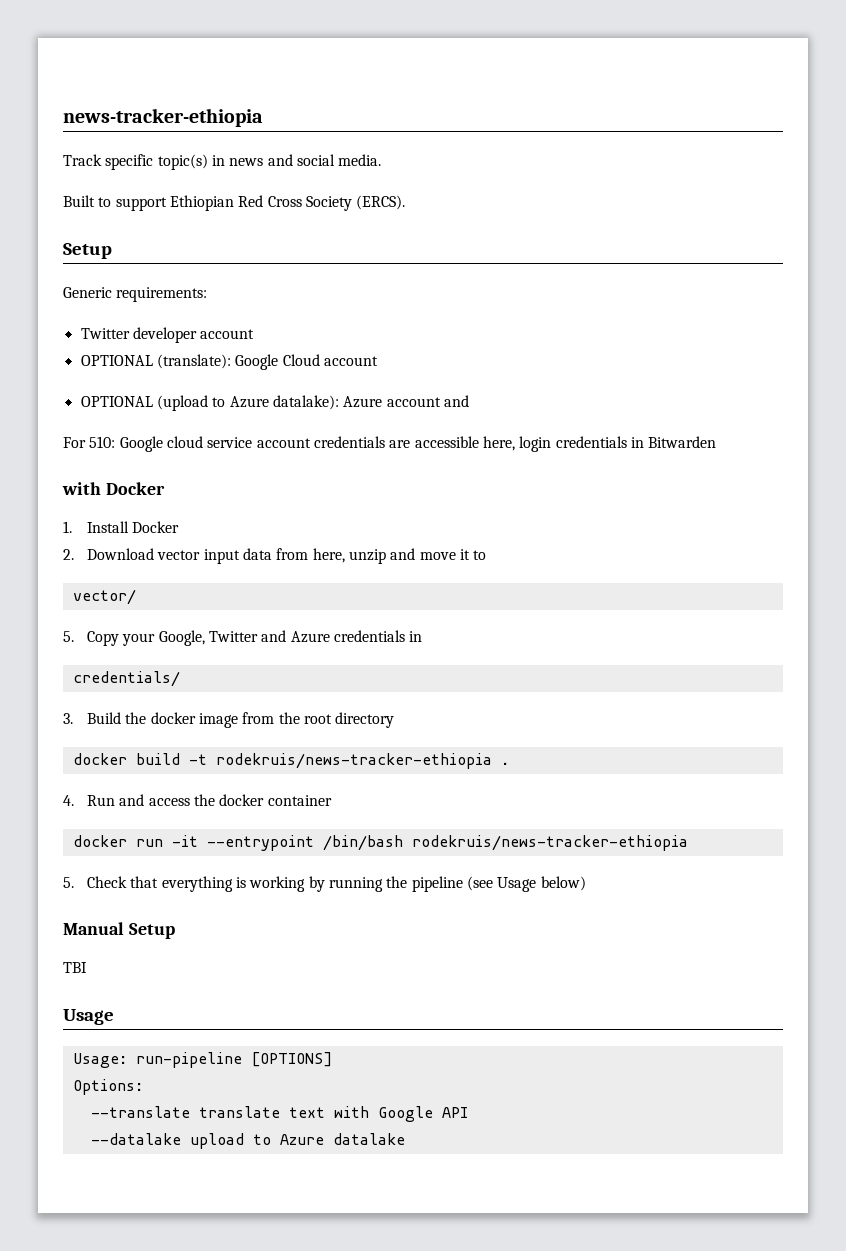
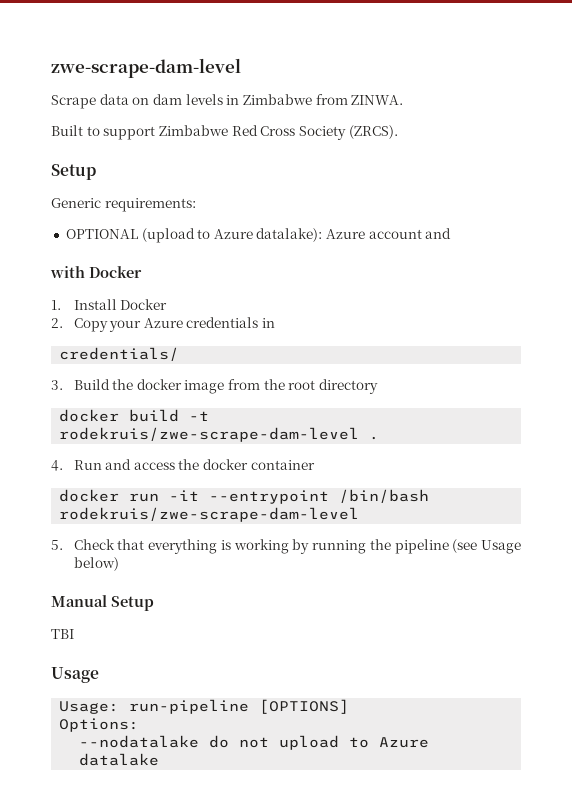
- news-tracker-ethiopia
- Track specific topic(s) in news and social media.
+ zwe-scrape-dam-level
+ Scrape data on dam levels in Zimbabwe from ZINWA.
- Built to support Ethiopian Red Cross Society (ERCS).
+ Built to support Zimbabwe Red Cross Society (ZRCS).
- Twitter developer account
- OPTIONAL (translate): Google Cloud account
- For 510: Google cloud service account credentials are accessible here, login credentials in Bitwarden
- 2. Download vector input data from here, unzip and move it to
- vector/
- 5. Copy your Google, Twitter and Azure credentials in
+ 2. Copy your Azure credentials in
- docker build -t rodekruis/news-tracker-ethiopia .
+ docker build -t rodekruis/zwe-scrape-dam-level .
- docker run -it --entrypoint /bin/bash rodekruis/news-tracker-ethiopia
+ docker run -it --entrypoint /bin/bash rodekruis/zwe-scrape-dam-level
- --translate translate text with Google API
- --datalake upload to Azure datalake
+ --nodatalake do not upload to Azure datalake

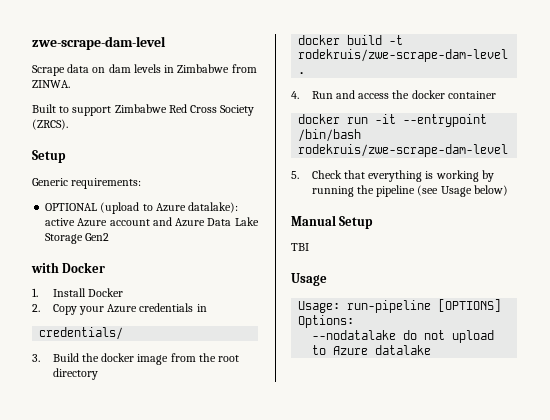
- OPTIONAL (upload to Azure datalake): Azure account and
+ OPTIONAL (upload to Azure datalake): active Azure account and Azure Data Lake Storage Gen2

